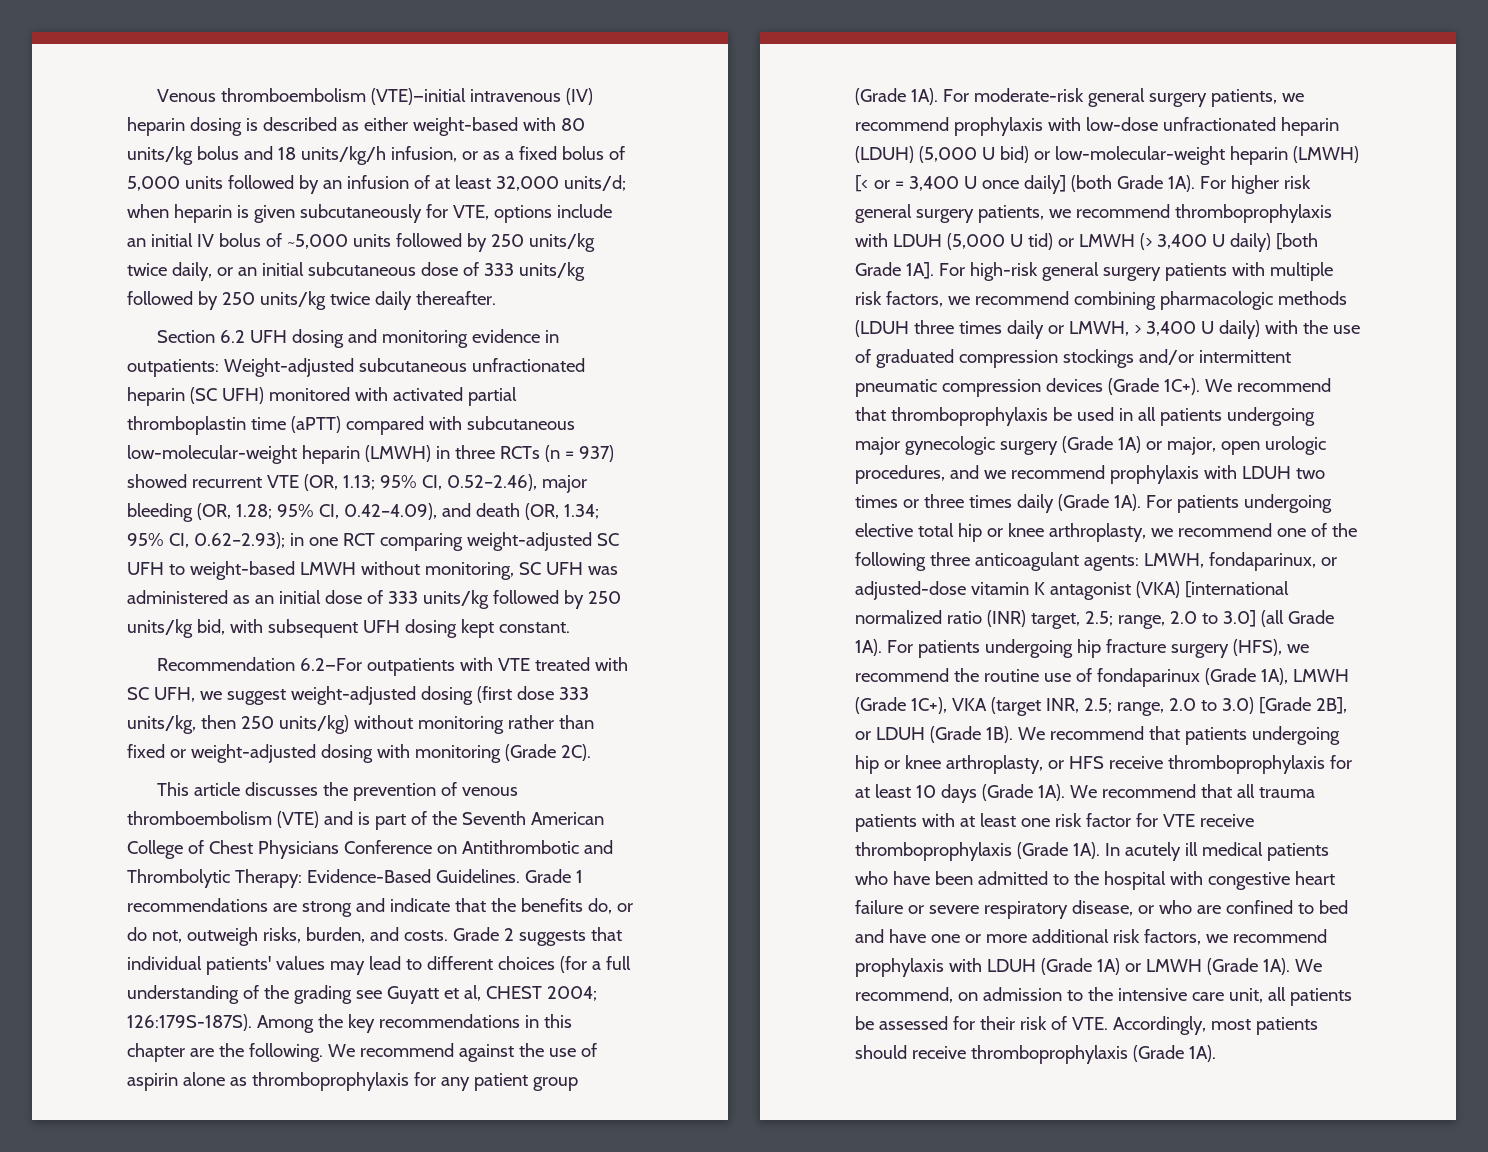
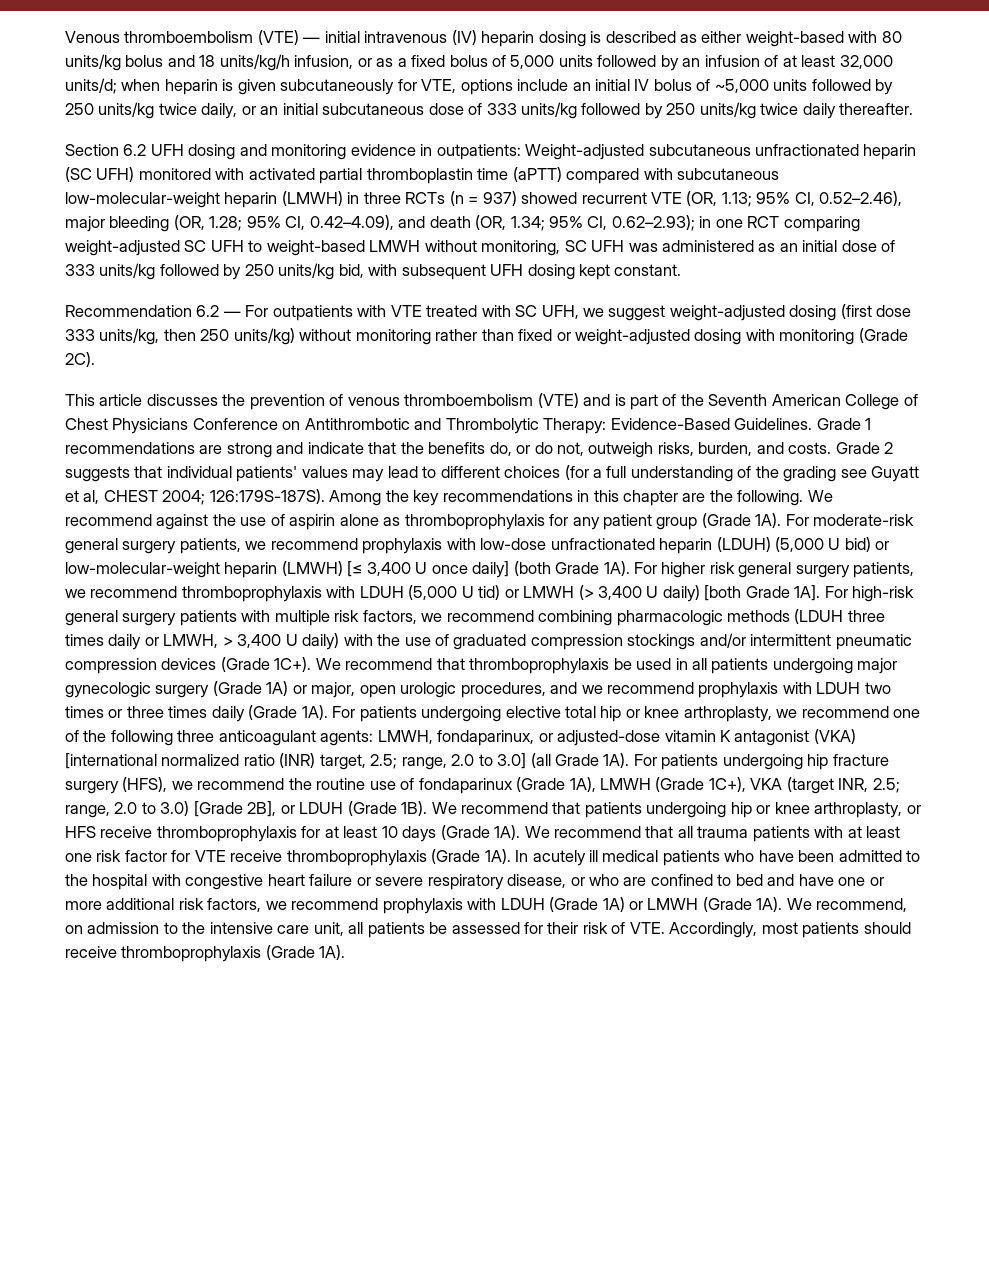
- Venous thromboembolism (VTE)—initial intravenous (IV) heparin dosing is described as either weight-based with 80 units/kg bolus and 18 units/kg/h infusion, or as a fixed bolus of 5,000 units followed by an infusion of at least 32,000 units/d;
+ Venous thromboembolism (VTE) — initial intravenous (IV) heparin dosing is described as either weight-based with 80 units/kg bolus and 18 units/kg/h infusion, or as a fixed bolus of 5,000 units followed by an infusion of at least 32,000 units/d;
- Recommendation 6.2—For outpatients with VTE treated with SC UFH, we suggest weight-adjusted dosing (first dose 333 units/kg, then 250 units/kg) without monitoring rather than fixed or weight-adjusted dosing with monitoring (Grade 2C).
+ Recommendation 6.2 — For outpatients with VTE treated with SC UFH, we suggest weight-adjusted dosing (first dose 333 units/kg, then 250 units/kg) without monitoring rather than fixed or weight-adjusted dosing with monitoring (Grade 2C).
- For moderate-risk general surgery patients, we recommend prophylaxis with low-dose unfractionated heparin (LDUH) (5,000 U bid) or low-molecular-weight heparin (LMWH) [< or = 3,400 U once daily] (both Grade 1A).
+ For moderate-risk general surgery patients, we recommend prophylaxis with low-dose unfractionated heparin (LDUH) (5,000 U bid) or low-molecular-weight heparin (LMWH) [≤ 3,400 U once daily] (both Grade 1A).

